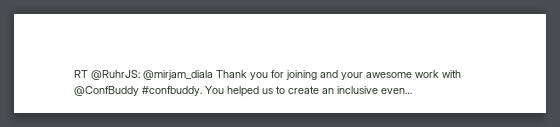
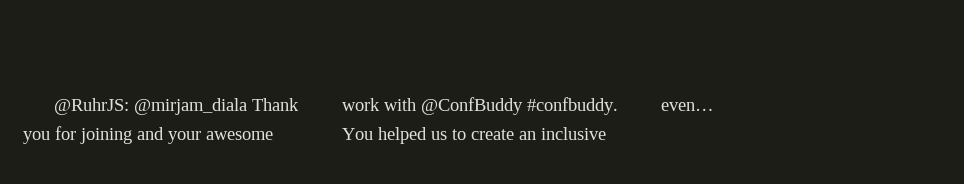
- RT @RuhrJS: @mirjam_diala Thank you for joining and your awesome work with @ConfBuddy #confbuddy.
+ @RuhrJS: @mirjam_diala Thank you for joining and your awesome work with @ConfBuddy #confbuddy.

